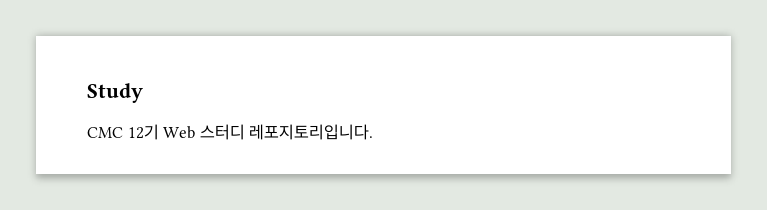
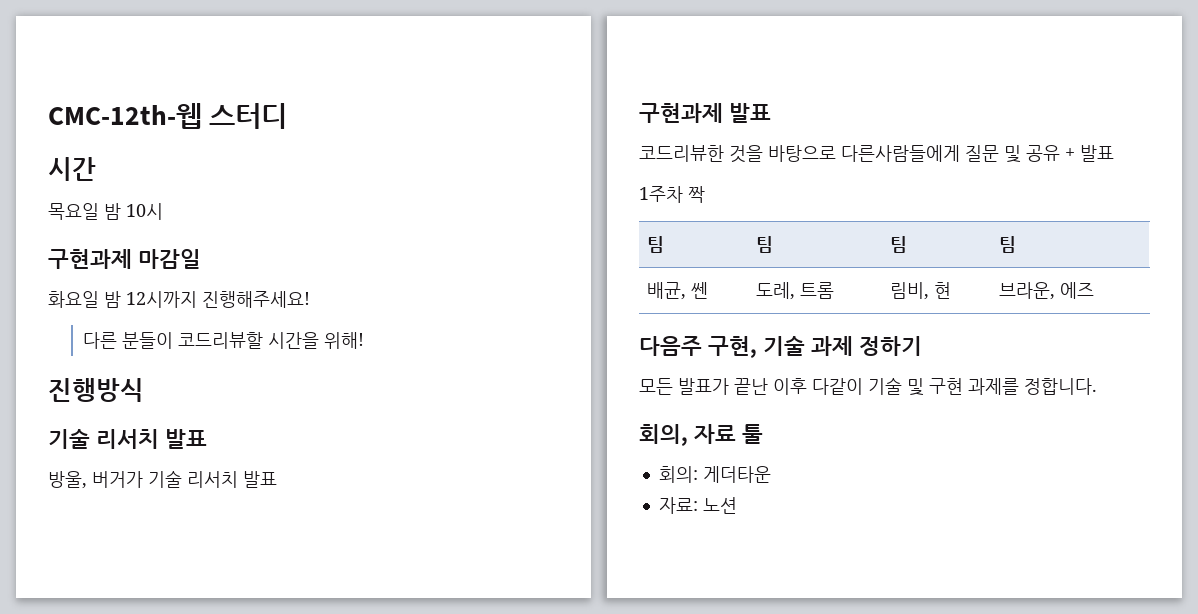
- Study
- CMC 12기 Web 스터디 레포지토리입니다.
+ CMC-12th-웹 스터디
+ 시간
+ 목요일 밤 10시
+ 구현과제 마감일
+ 화요일 밤 12시까지 진행해주세요!
+ 다른 분들이 코드리뷰할 시간을 위해!
+ 진행방식
+ 기술 리서치 발표
+ 방울, 버거가 기술 리서치 발표
+ 구현과제 발표
+ 코드리뷰한 것을 바탕으로 다른사람들에게 질문 및 공유 + 발표
+ 1주차 짝
+ 팀 | 팀 | 팀 | 팀
+ 배균, 쎈 | 도레, 트롬 | 림비, 현 | 브라운, 에즈
+ 다음주 구현, 기술 과제 정하기
+ 모든 발표가 끝난 이후 다같이 기술 및 구현 과제를 정합니다.
+ 회의, 자료 툴
+ 회의: 게더타운
+ 자료: 노션

